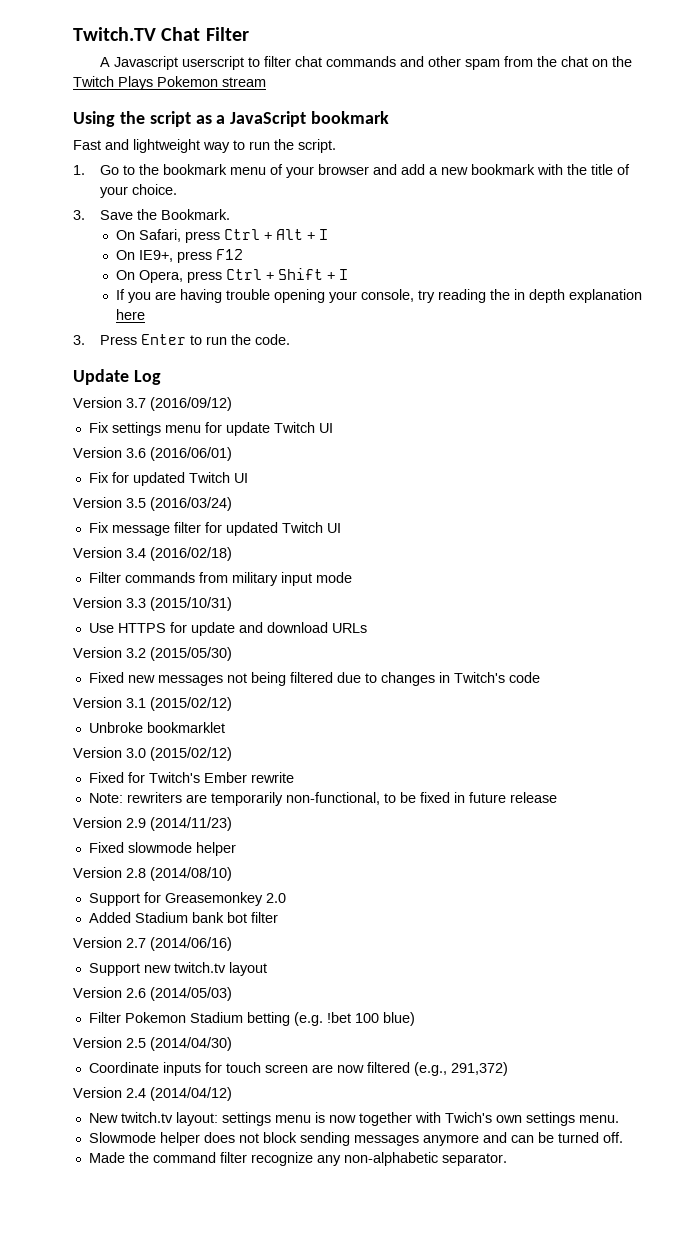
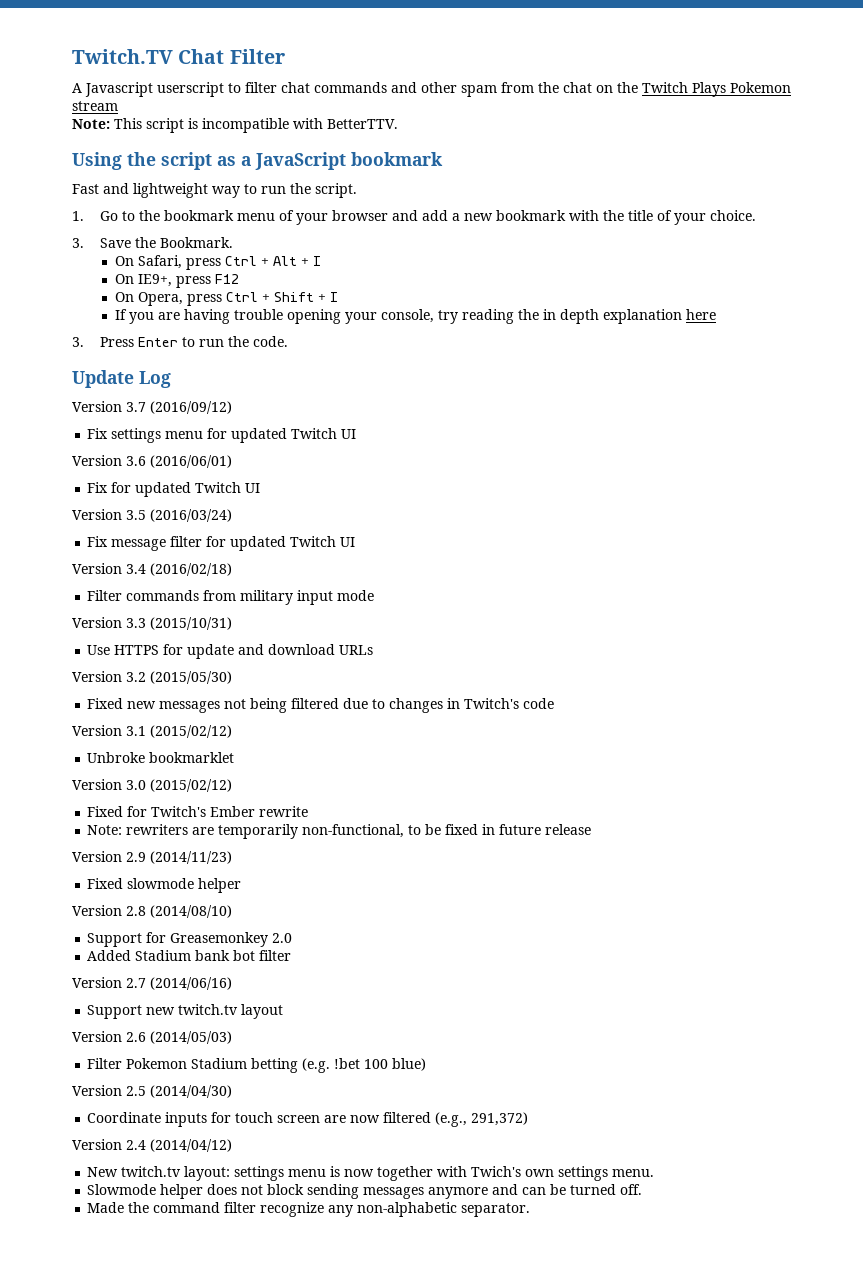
+ Note: This script is incompatible with BetterTTV.
- Fix settings menu for update Twitch UI
+ Fix settings menu for updated Twitch UI

